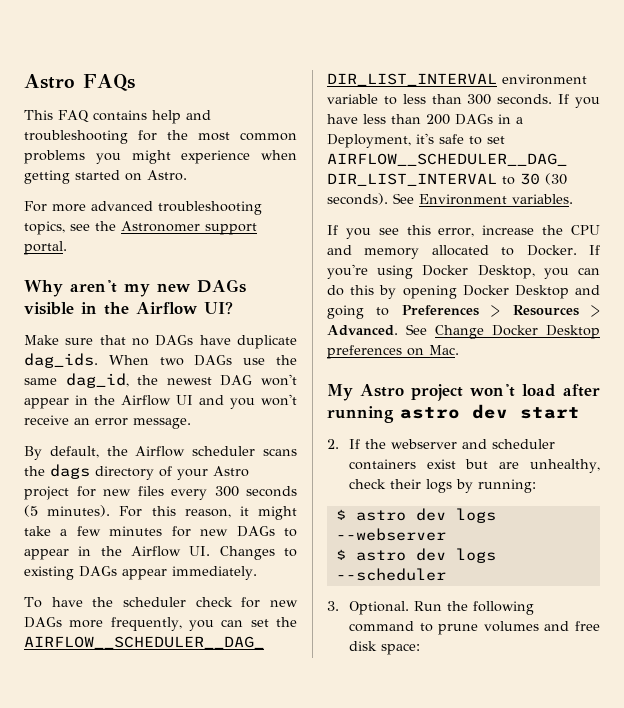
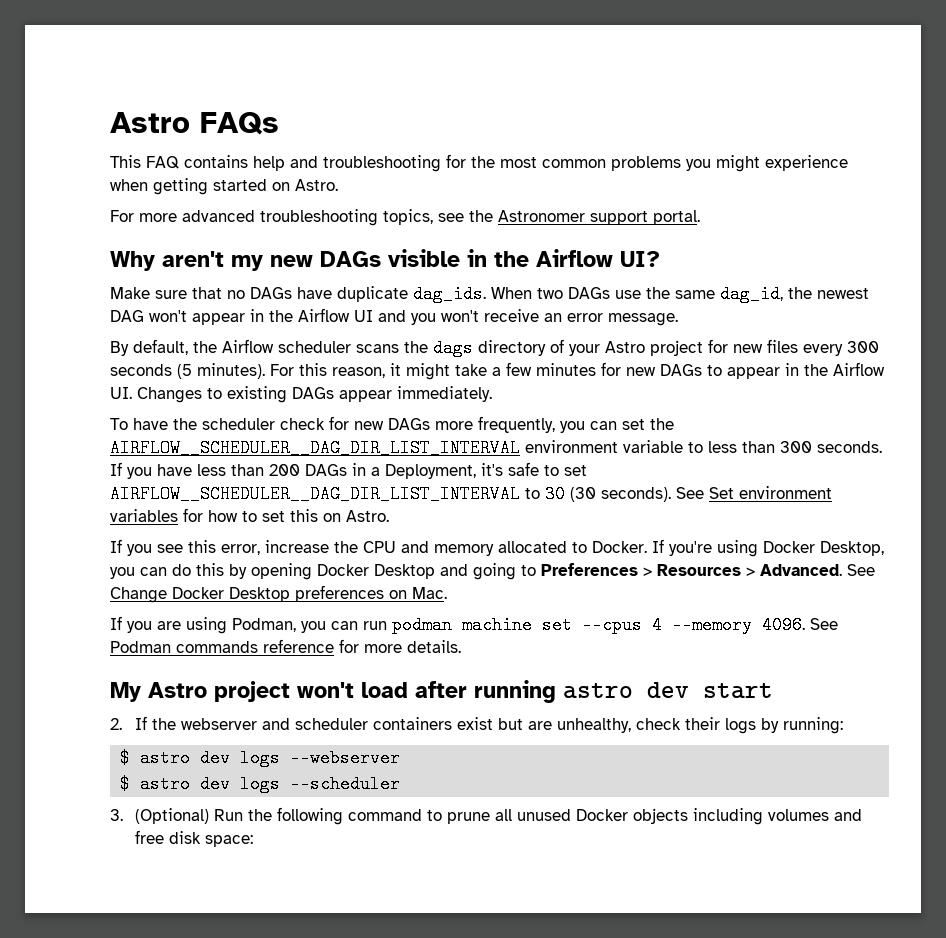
- See Environment variables.
+ See Set environment variables for how to set this on Astro.
+ If you are using Podman, you can run podman machine set --cpus 4 --memory 4096. See Podman commands reference for more details.
- 3. Optional. Run the following command to prune volumes and free disk space:
+ 3. (Optional) Run the following command to prune all unused Docker objects including volumes and free disk space:

